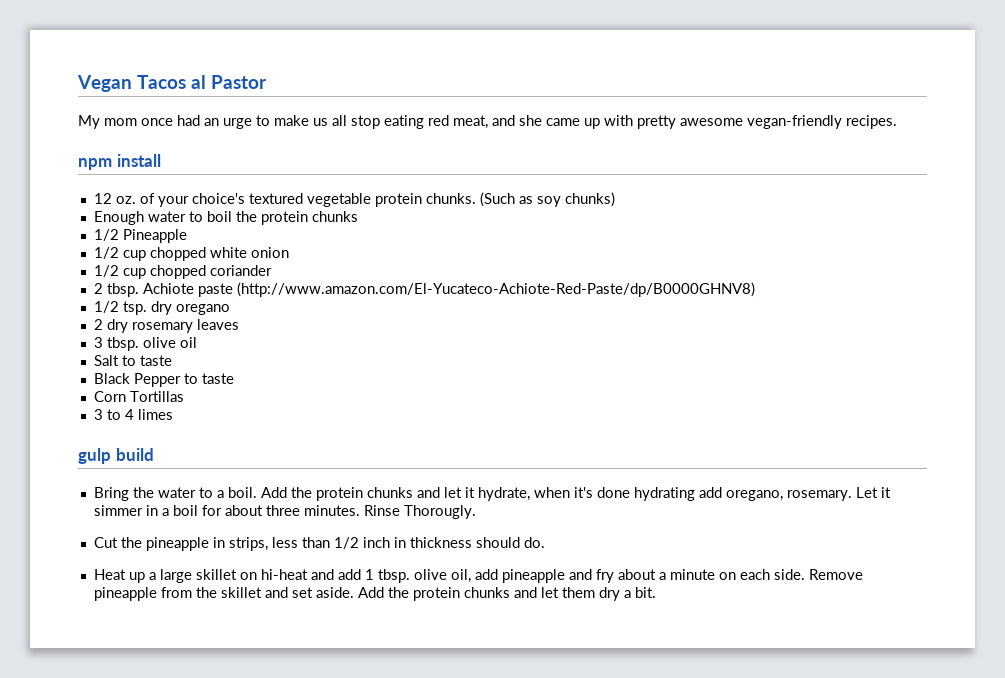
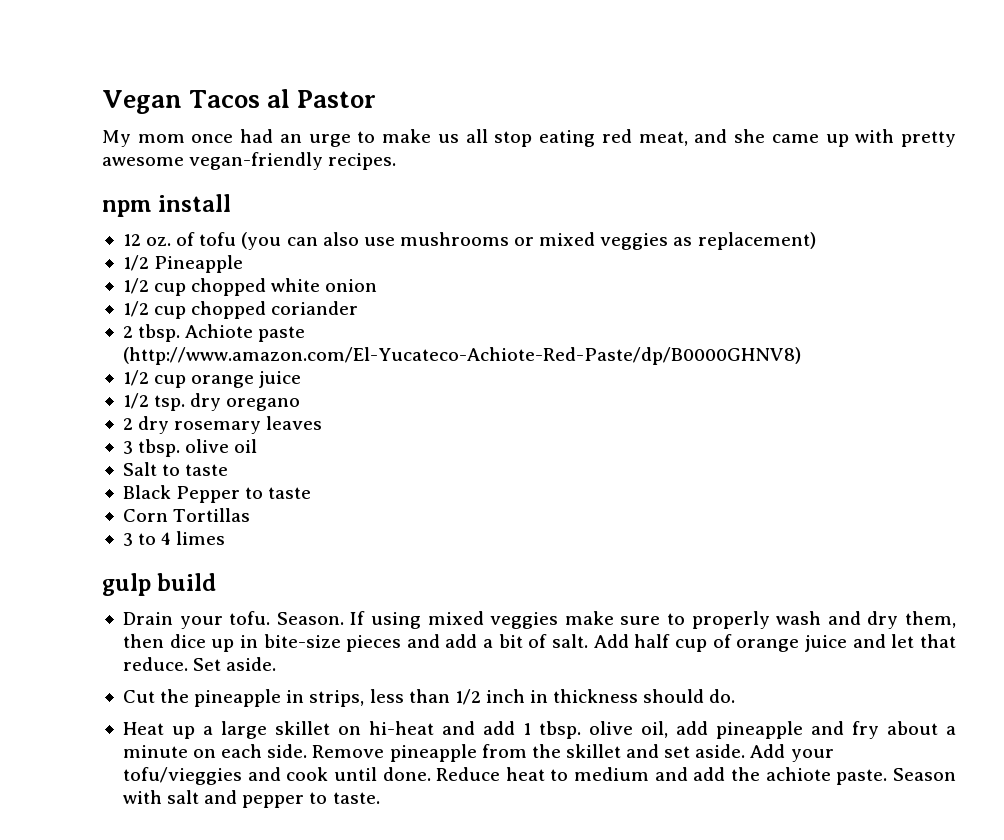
- 12 oz. of your choice's textured vegetable protein chunks. (Such as soy chunks)
- Enough water to boil the protein chunks
+ 12 oz. of tofu (you can also use mushrooms or mixed veggies as replacement)
+ 1/2 cup orange juice
- Bring the water to a boil. Add the protein chunks and let it hydrate, when it's done hydrating add oregano, rosemary. Let it simmer in a boil for about three minutes. Rinse Thorougly.
+ Drain your tofu. Season. If using mixed veggies make sure to properly wash and dry them, then dice up in bite-size pieces and add a bit of salt. Add half cup of orange juice and let that reduce. Set aside.
- Add the protein chunks and let them dry a bit.
+ Add your tofu/vieggies and cook until done. Reduce heat to medium and add the achiote paste. Season with salt and pepper to taste.

